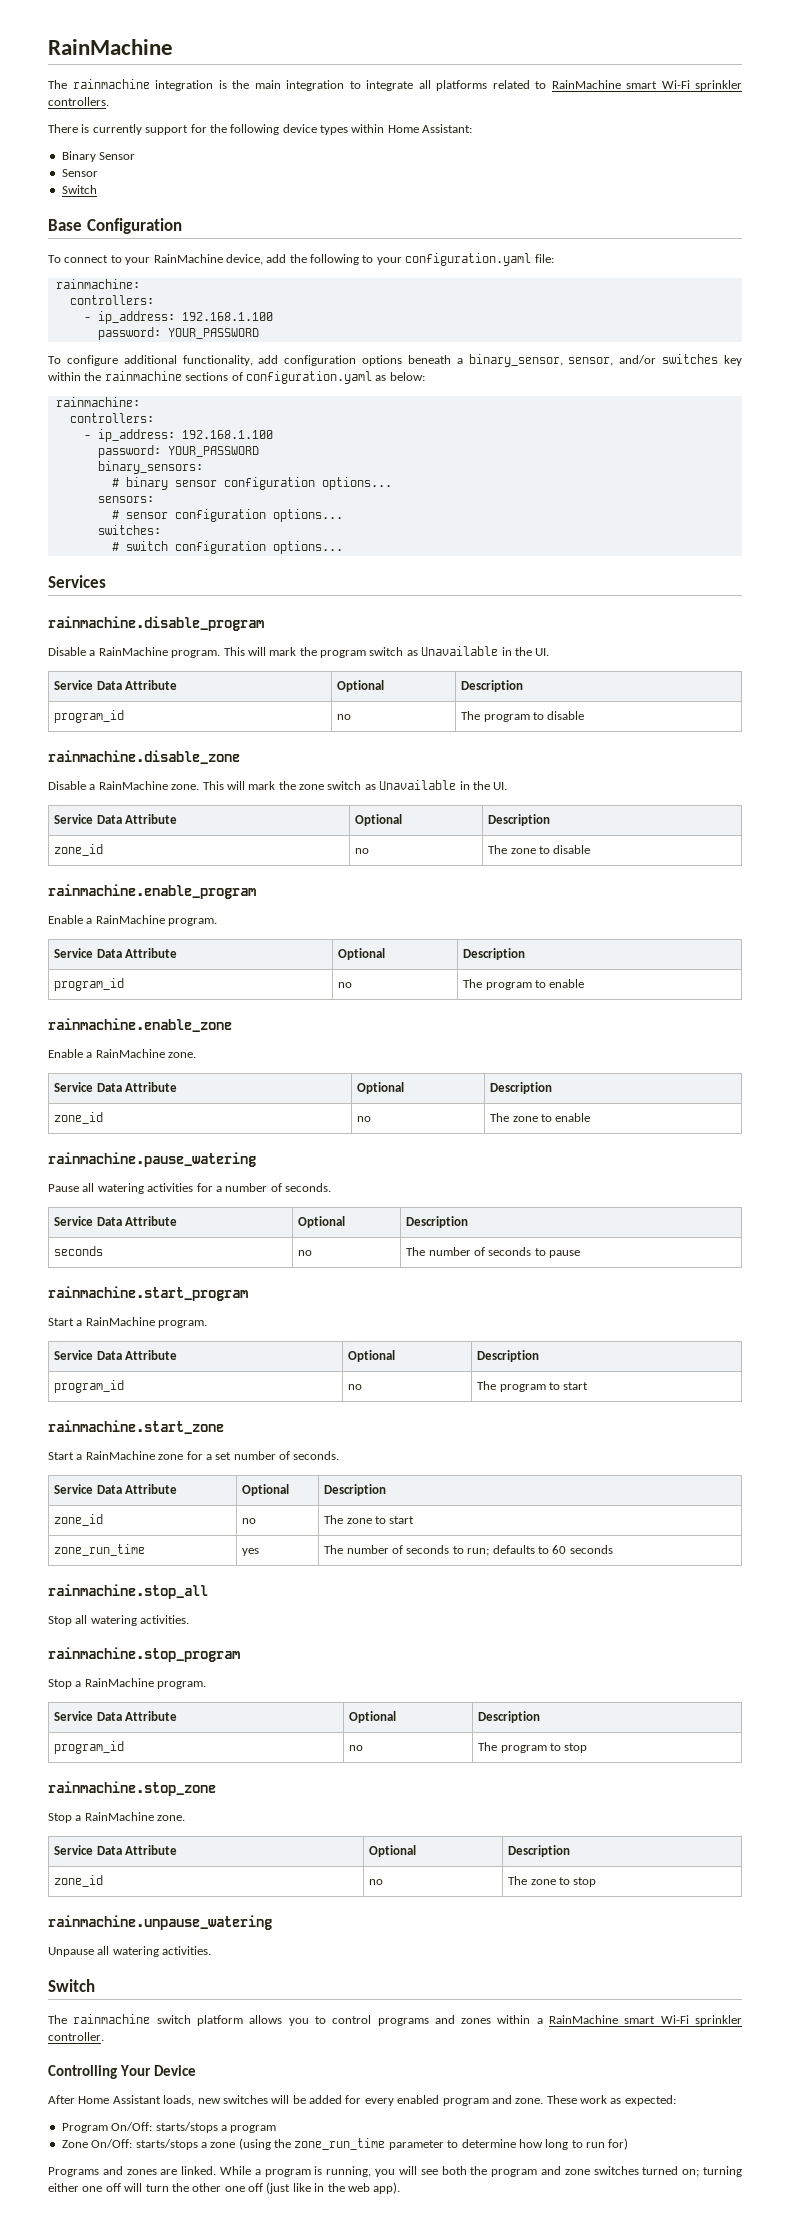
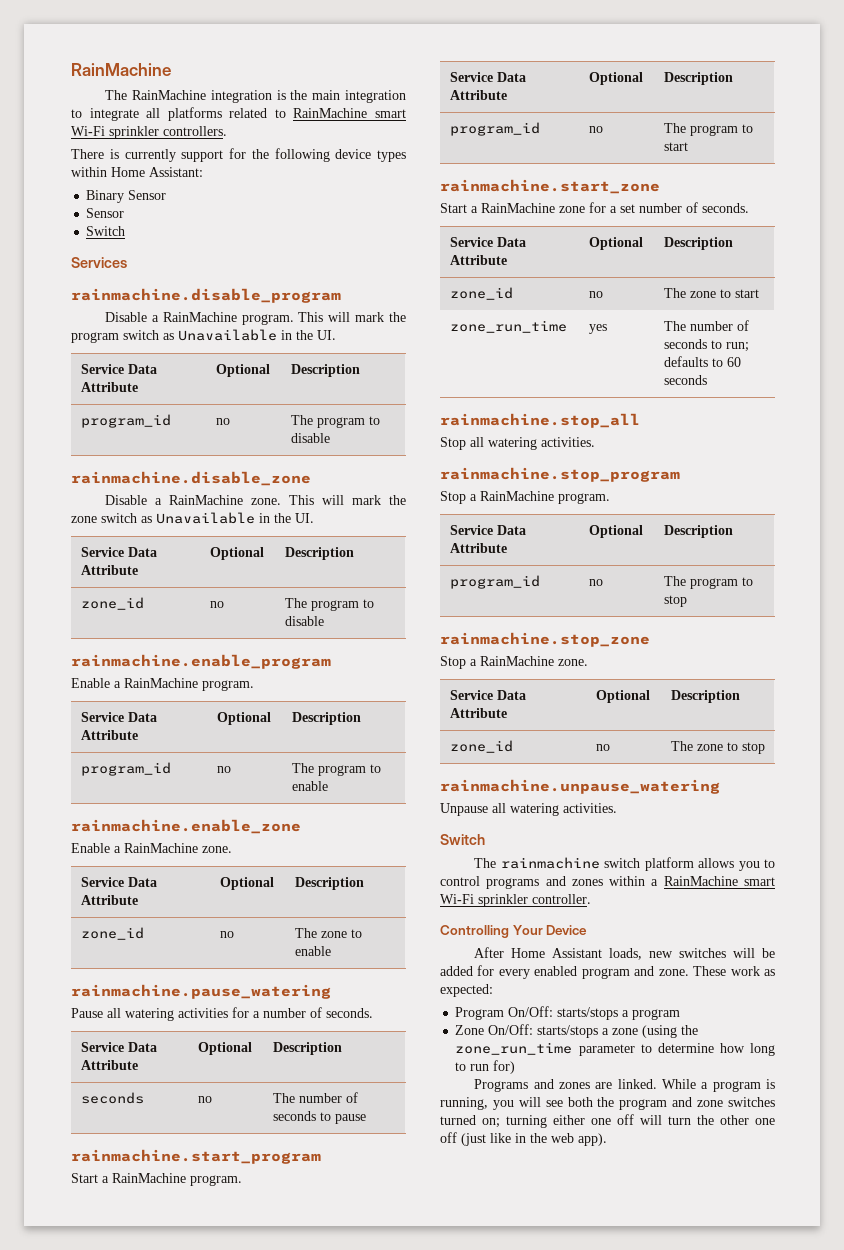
- The rainmachine integration is the main integration to integrate all platforms related to RainMachine smart Wi-Fi sprinkler controllers.
+ The RainMachine integration is the main integration to integrate all platforms related to RainMachine smart Wi-Fi sprinkler controllers.
- Base Configuration
- To connect to your RainMachine device, add the following to your configuration.yaml file:
- rainmachine:
- controllers:
- - ip_address: 192.168.1.100
- password: YOUR_PASSWORD
- To configure additional functionality, add configuration options beneath a binary_sensor, sensor, and/or switches key within the rainmachine sections of configuration.yaml as below:
- rainmachine:
- controllers:
- - ip_address: 192.168.1.100
- password: YOUR_PASSWORD
- binary_sensors:
- # binary sensor configuration options...
- sensors:
- # sensor configuration options...
- switches:
- # switch configuration options...
- zone_id | no | The zone to disable
+ zone_id | no | The program to disable

